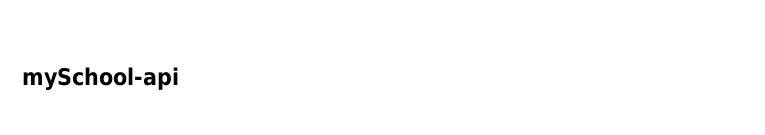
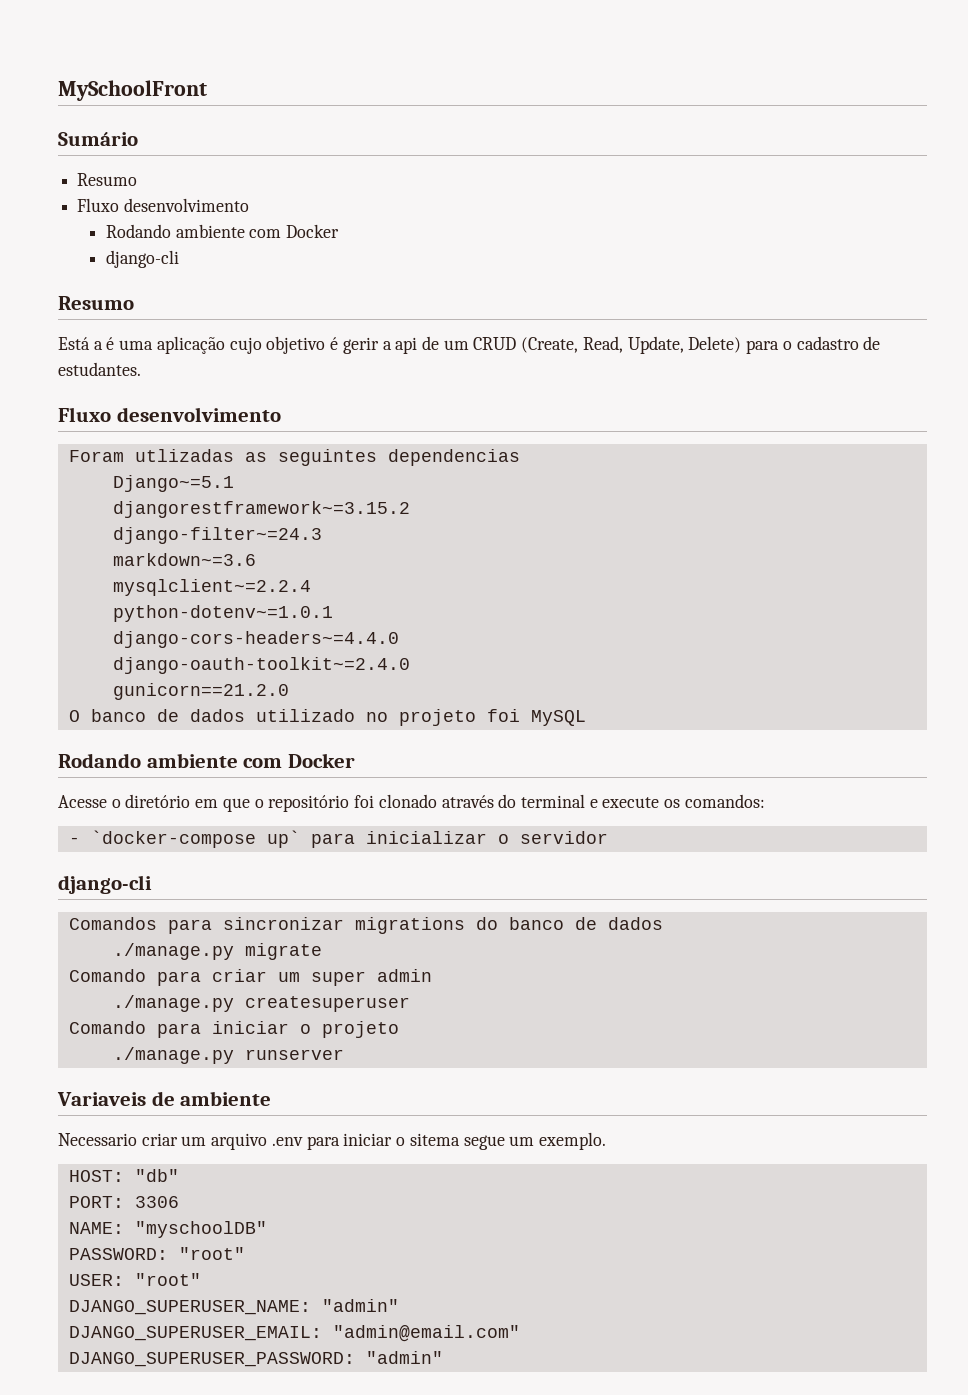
- mySchool-api
+ MySchoolFront
+ Sumário
+ Resumo
+ Fluxo desenvolvimento
+ Rodando ambiente com Docker
+ django-cli
+ Resumo
+ Está a é uma aplicação cujo objetivo é gerir a api de um CRUD (Create, Read, Update, Delete) para o cadastro de estudantes.
+ Fluxo desenvolvimento
+ Foram utlizadas as seguintes dependencias
+ Django~=5.1
+ djangorestframework~=3.15.2
+ django-filter~=24.3
+ markdown~=3.6
+ mysqlclient~=2.2.4
+ python-dotenv~=1.0.1
+ django-cors-headers~=4.4.0
+ django-oauth-toolkit~=2.4.0
+ gunicorn==21.2.0
+ O banco de dados utilizado no projeto foi MySQL
+ Rodando ambiente com Docker
+ Acesse o diretório em que o repositório foi clonado através do terminal e execute os comandos:
+ - `docker-compose up` para inicializar o servidor
+ django-cli
+ Comandos para sincronizar migrations do banco de dados
+ ./manage.py migrate
+ Comando para criar um super admin
+ ./manage.py createsuperuser
+ Comando para iniciar o projeto
+ ./manage.py runserver
+ Variaveis de ambiente
+ Necessario criar um arquivo .env para iniciar o sitema segue um exemplo.
+ HOST: "db"
+ PORT: 3306
+ NAME: "myschoolDB"
+ PASSWORD: "root"
+ USER: "root"
+ DJANGO_SUPERUSER_NAME: "admin"
+ DJANGO_SUPERUSER_EMAIL: "admin@email.com"
+ DJANGO_SUPERUSER_PASSWORD: "admin"

